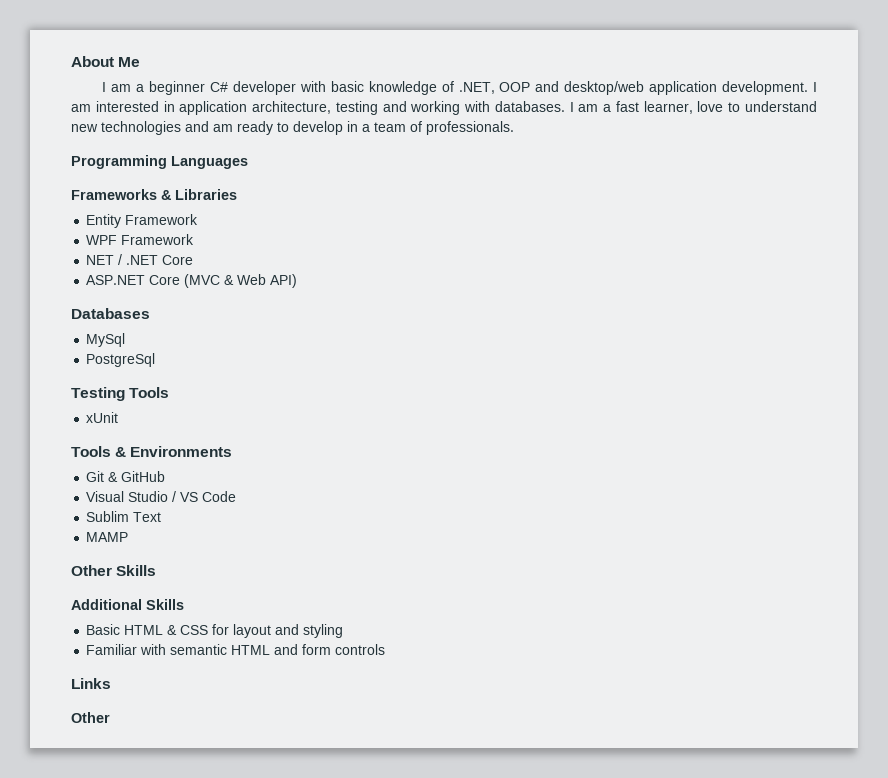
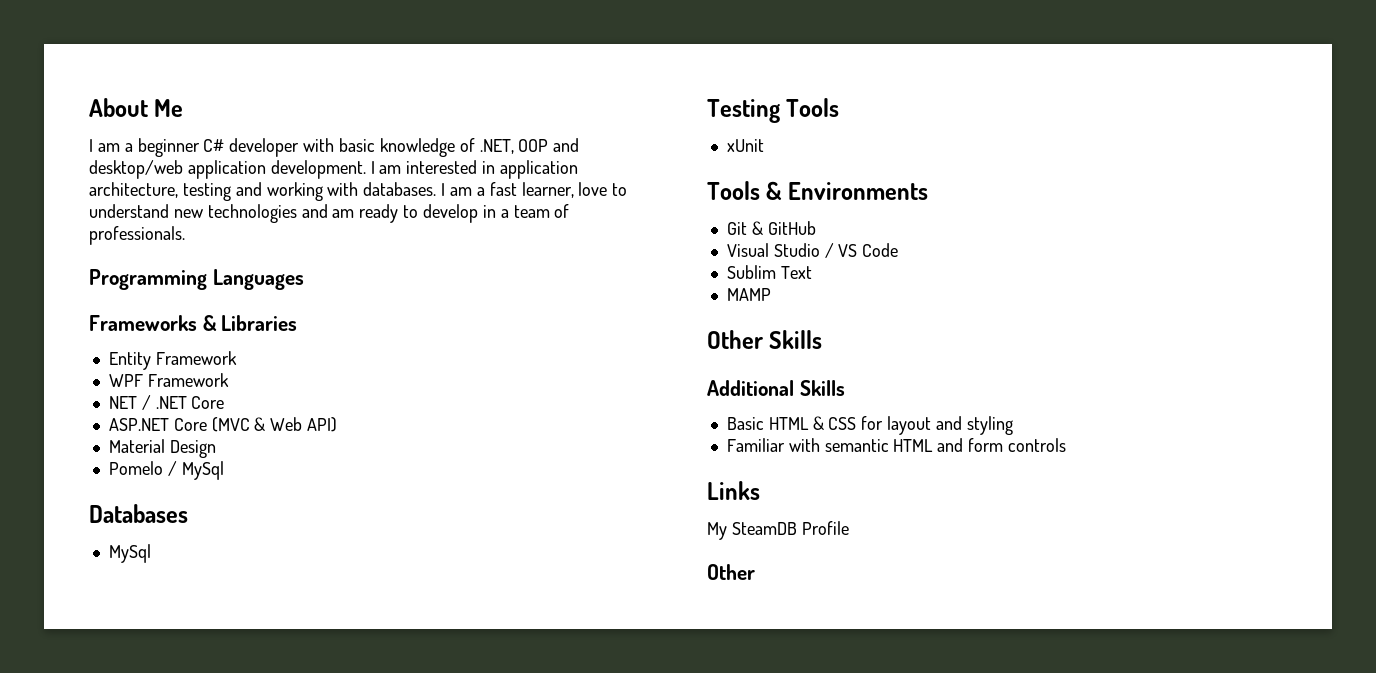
+ Material Design
+ Pomelo / MySql
- PostgreSql
+ My SteamDB Profile

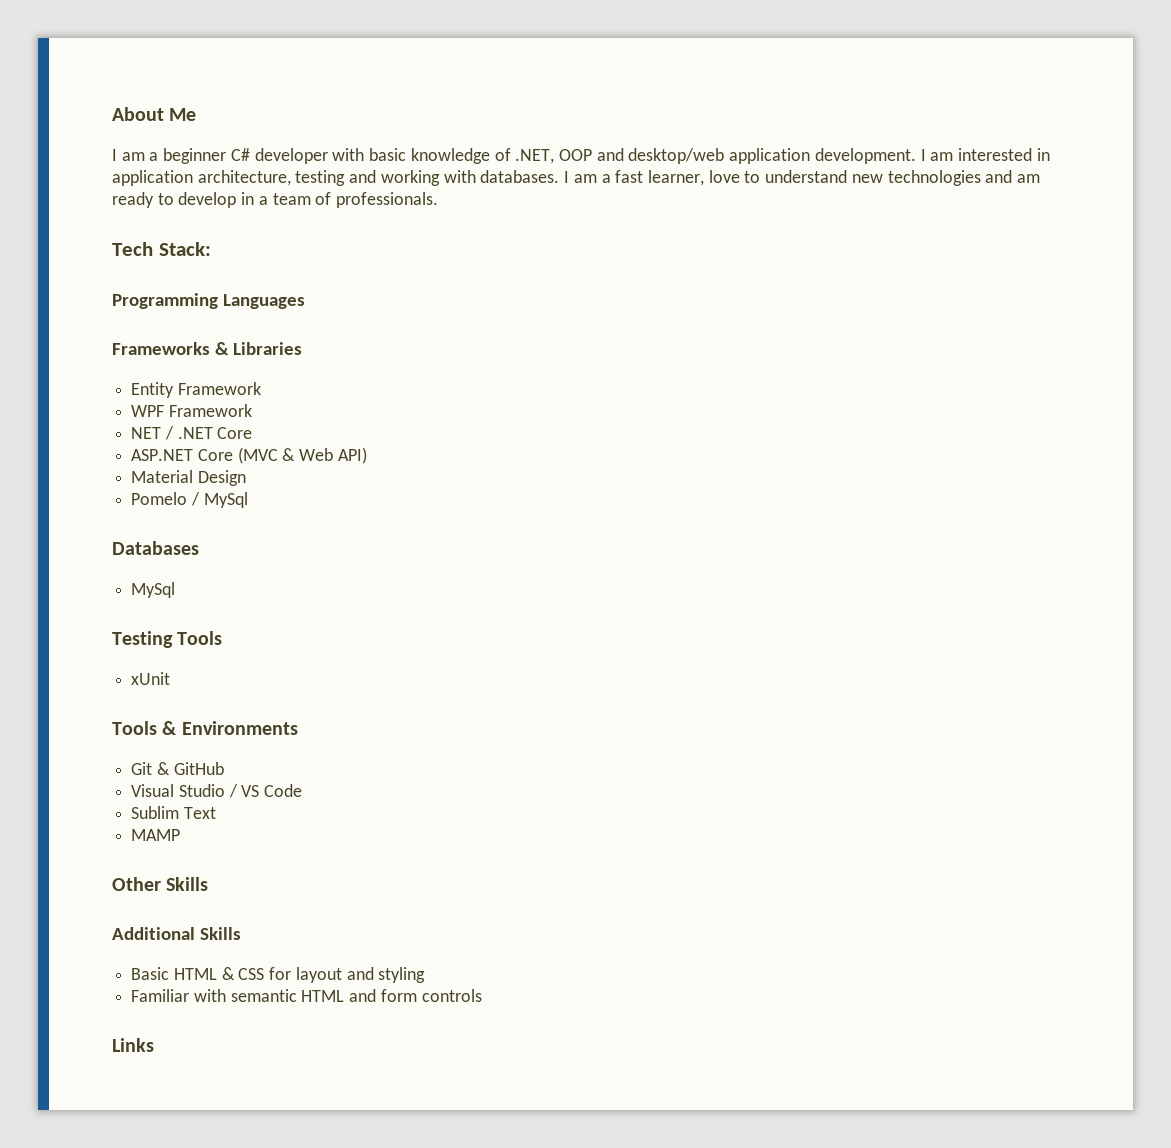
+ Tech Stack:
- My SteamDB Profile
- Other

